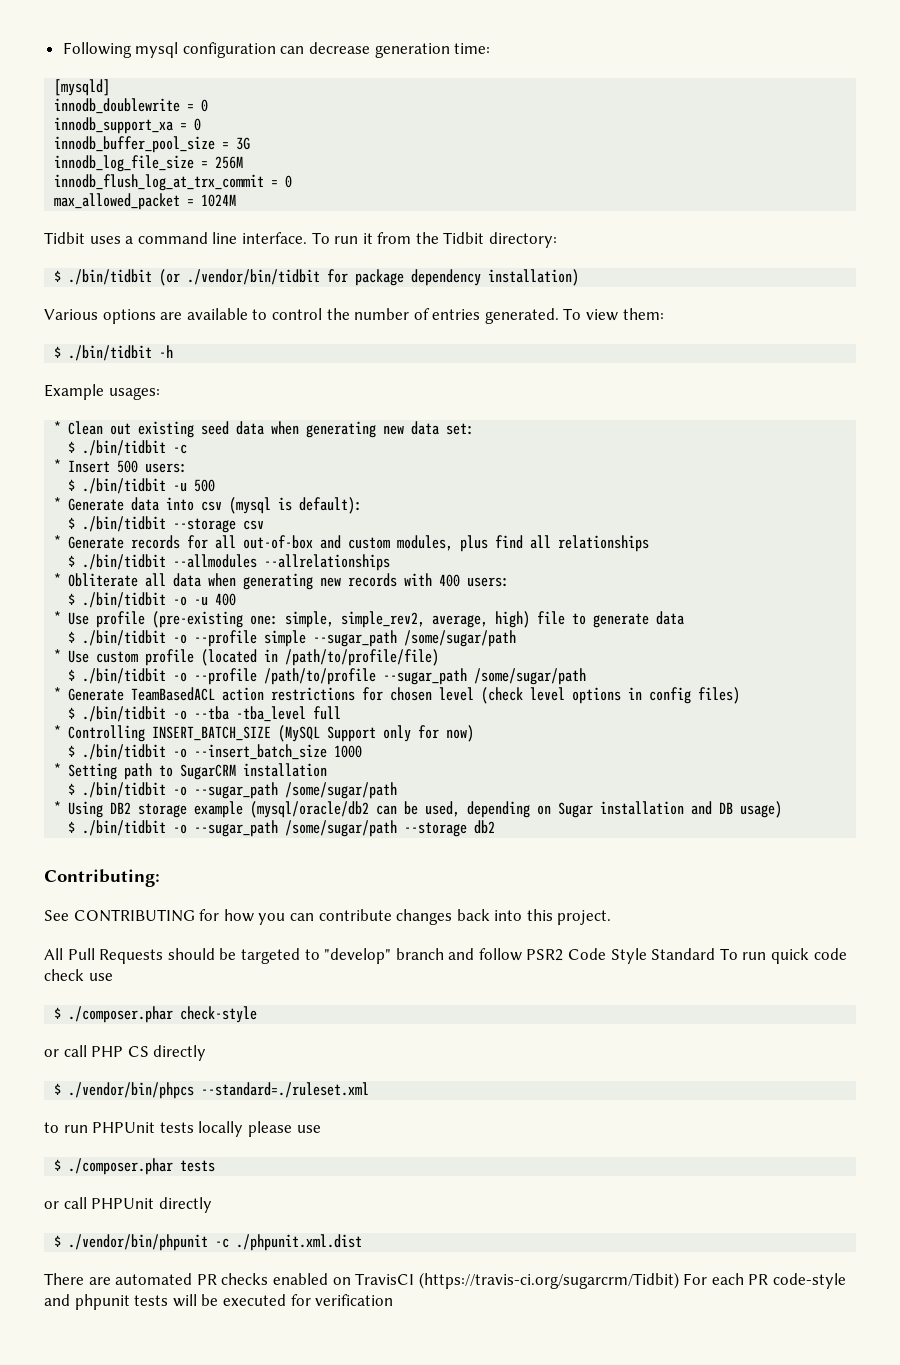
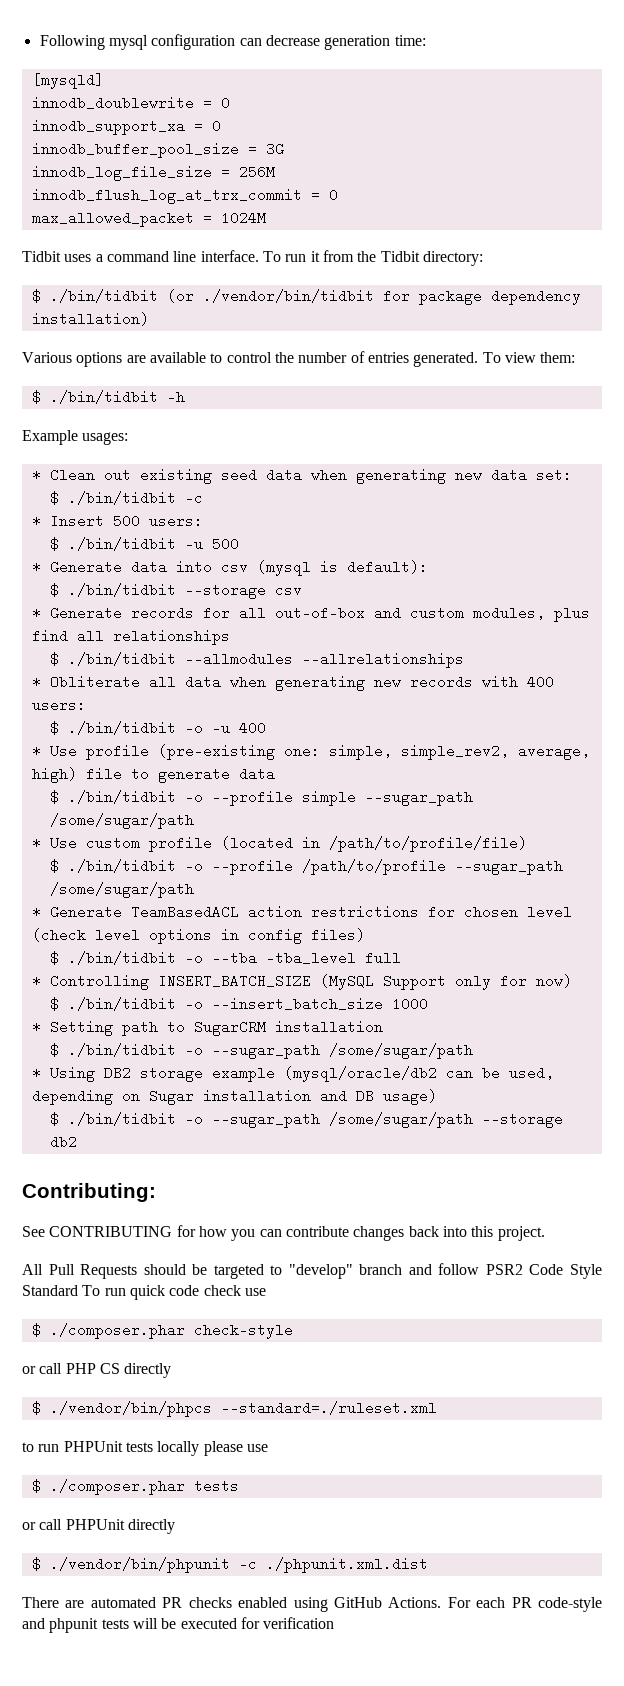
- There are automated PR checks enabled on TravisCI (https://travis-ci.org/sugarcrm/Tidbit) For each PR code-style and phpunit tests will be executed for verification
+ There are automated PR checks enabled using GitHub Actions. For each PR code-style and phpunit tests will be executed for verification

